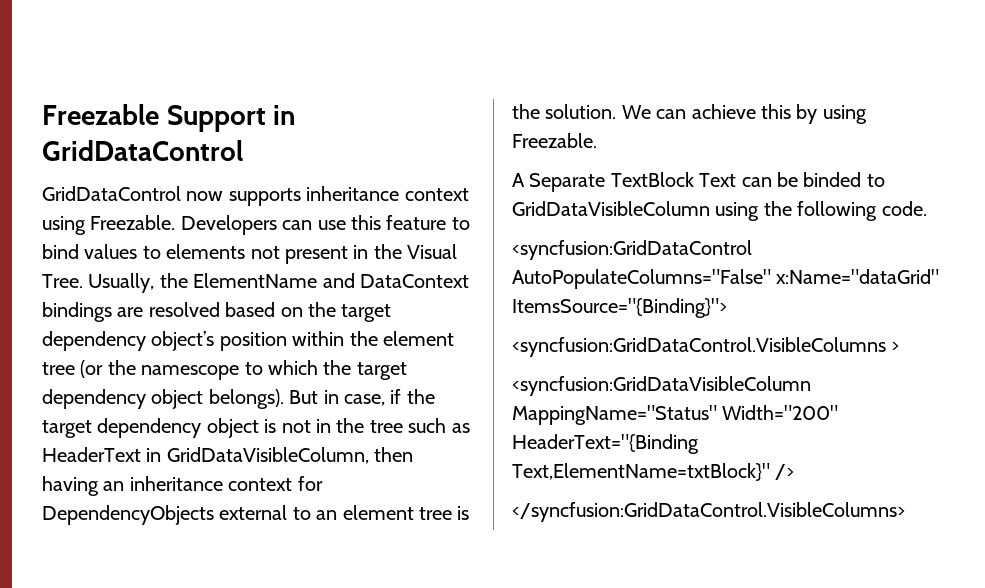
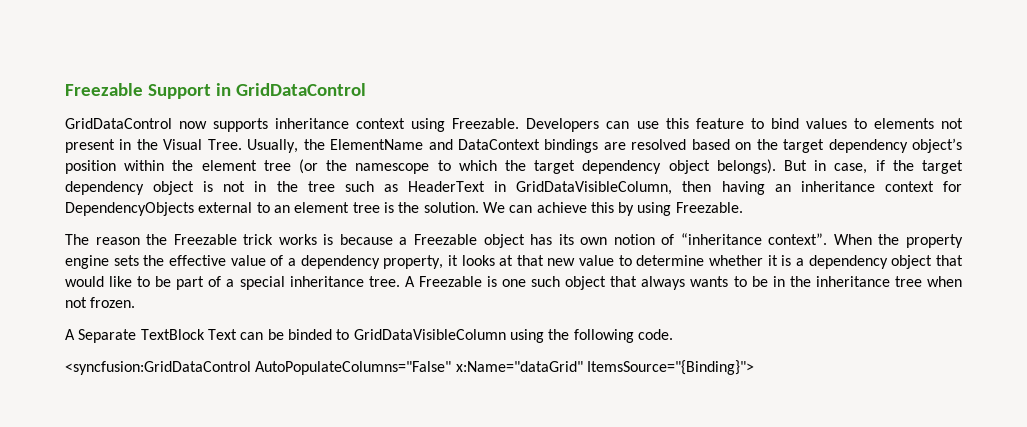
+ The reason the Freezable trick works is because a Freezable object has its own notion of “inheritance context”. When the property engine sets the effective value of a dependency property, it looks at that new value to determine whether it is a dependency object that would like to be part of a special inheritance tree. A Freezable is one such object that always wants to be in the inheritance tree when not frozen.
- <syncfusion:GridDataControl.VisibleColumns >
- <syncfusion:GridDataVisibleColumn MappingName="Status" Width="200" HeaderText="{Binding Text,ElementName=txtBlock}" />
- </syncfusion:GridDataControl.VisibleColumns>

